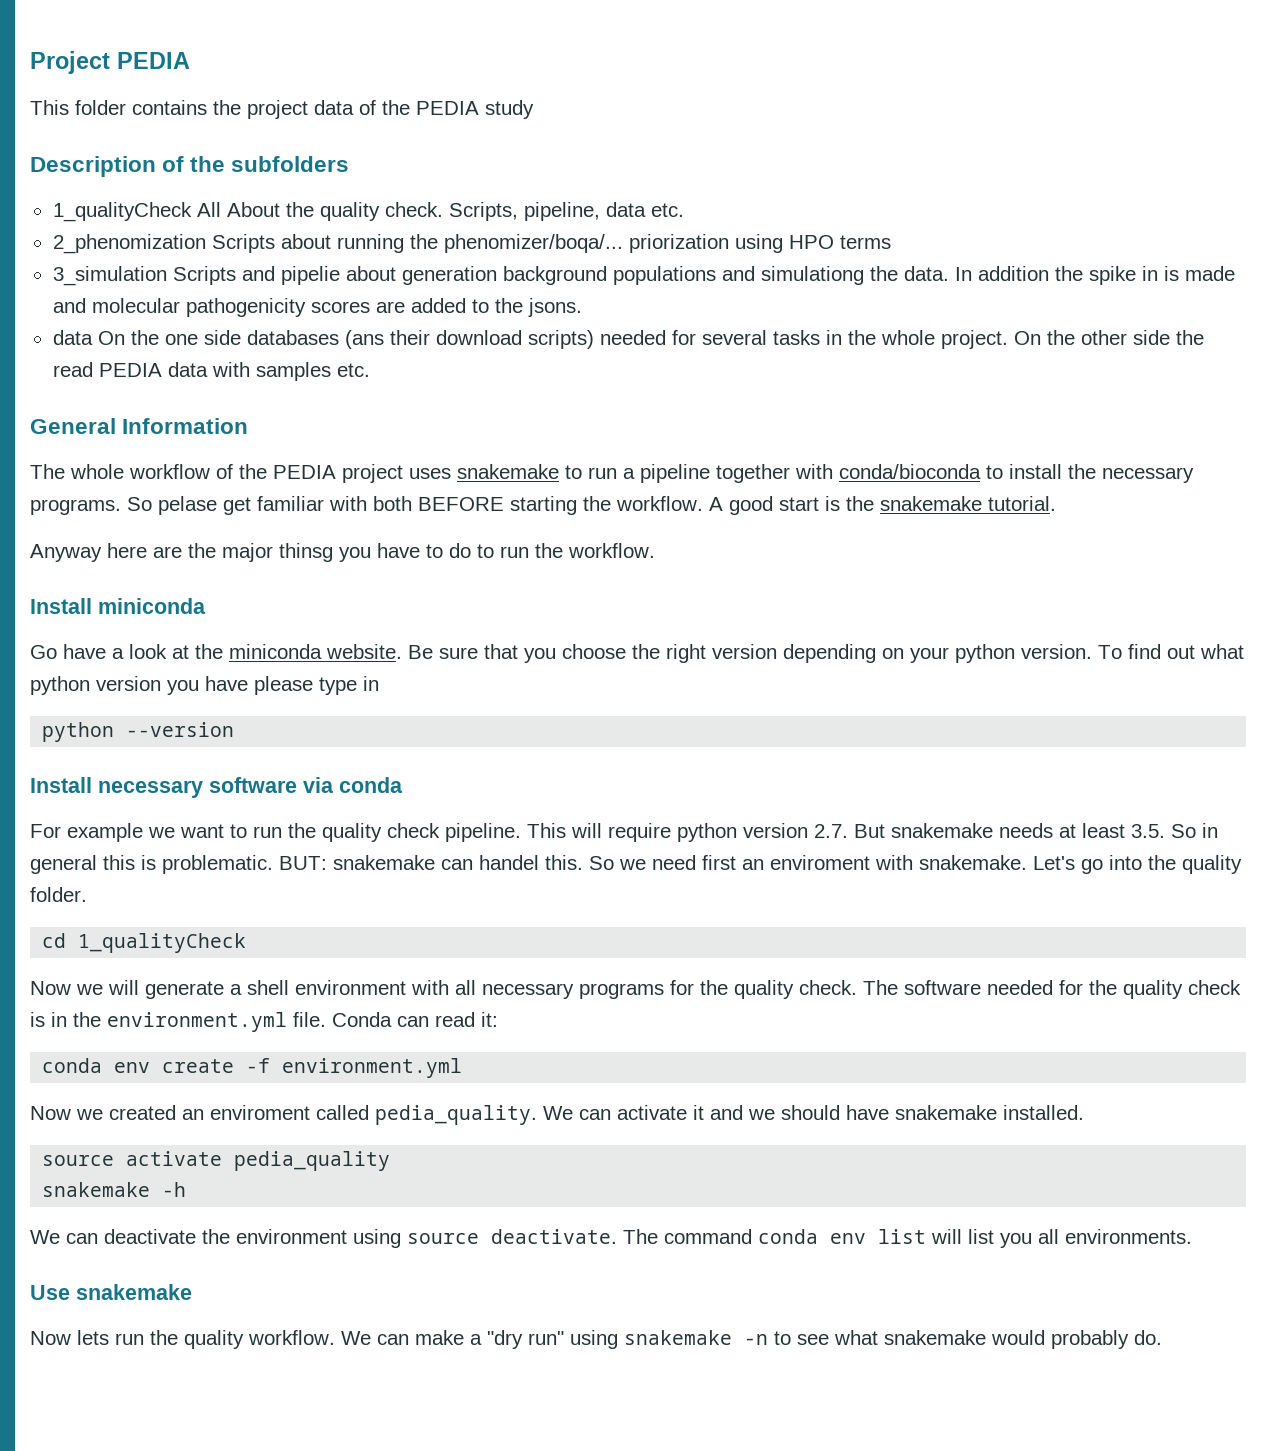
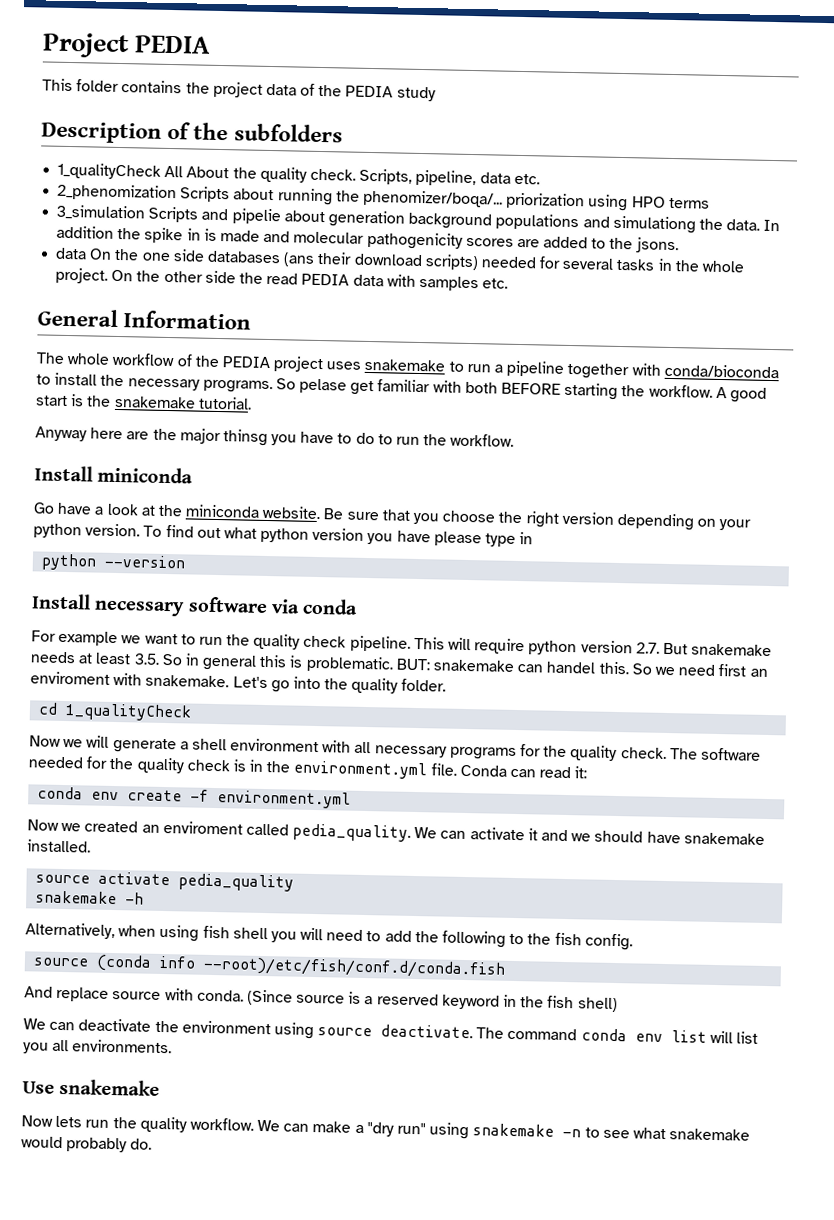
+ Alternatively, when using fish shell you will need to add the following to the fish config.
+ source (conda info --root)/etc/fish/conf.d/conda.fish
+ And replace source with conda. (Since source is a reserved keyword in the fish shell)

